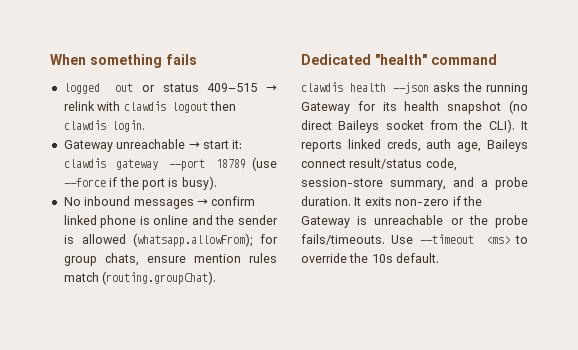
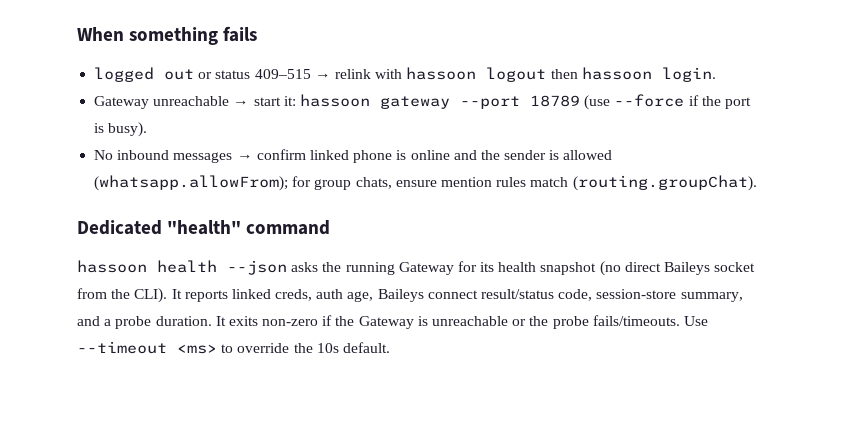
- logged out or status 409–515 → relink with clawdis logout then clawdis login.
+ logged out or status 409–515 → relink with hassoon logout then hassoon login.
- Gateway unreachable → start it: clawdis gateway --port 18789 (use --force if the port is busy).
+ Gateway unreachable → start it: hassoon gateway --port 18789 (use --force if the port is busy).
- clawdis health --json asks the running Gateway for its health snapshot (no direct Baileys socket from the CLI).
+ hassoon health --json asks the running Gateway for its health snapshot (no direct Baileys socket from the CLI).

